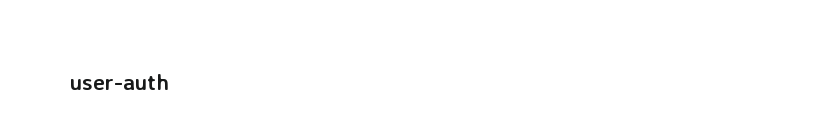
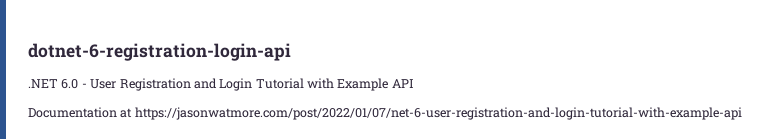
- user-auth
+ dotnet-6-registration-login-api
+ .NET 6.0 - User Registration and Login Tutorial with Example API
+ Documentation at https://jasonwatmore.com/post/2022/01/07/net-6-user-registration-and-login-tutorial-with-example-api

